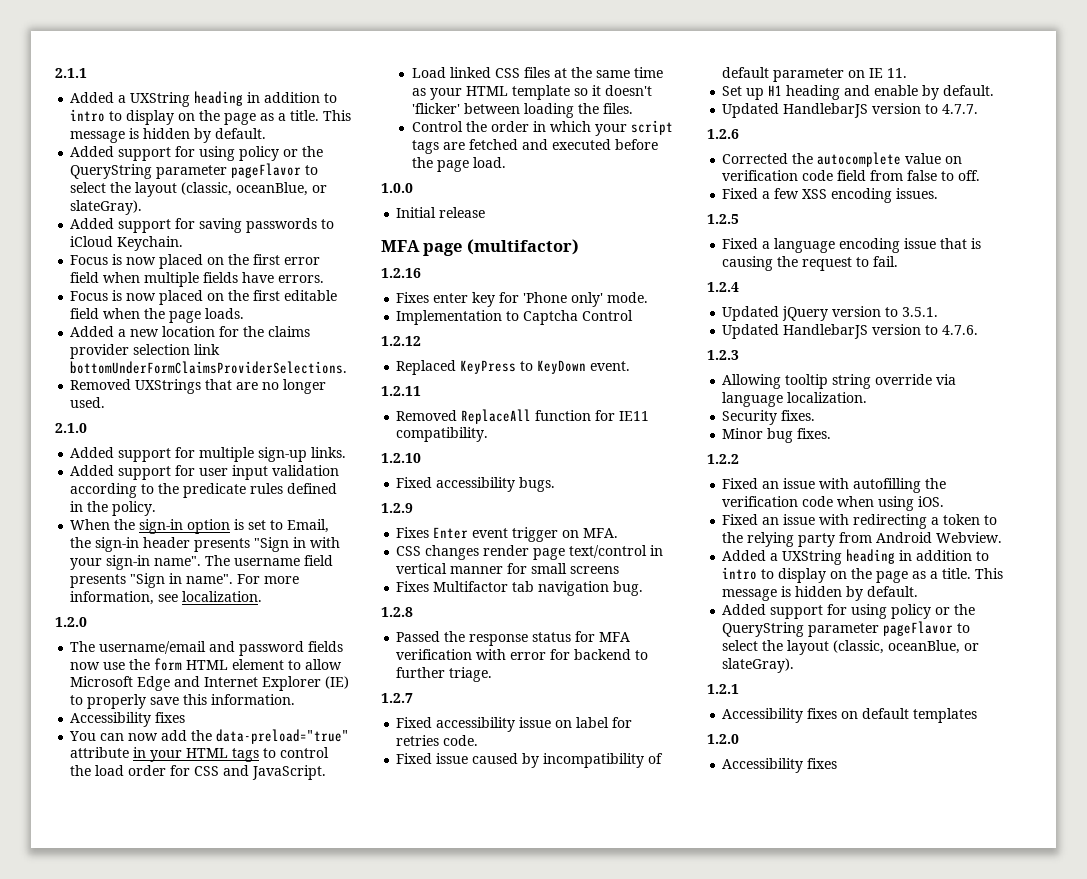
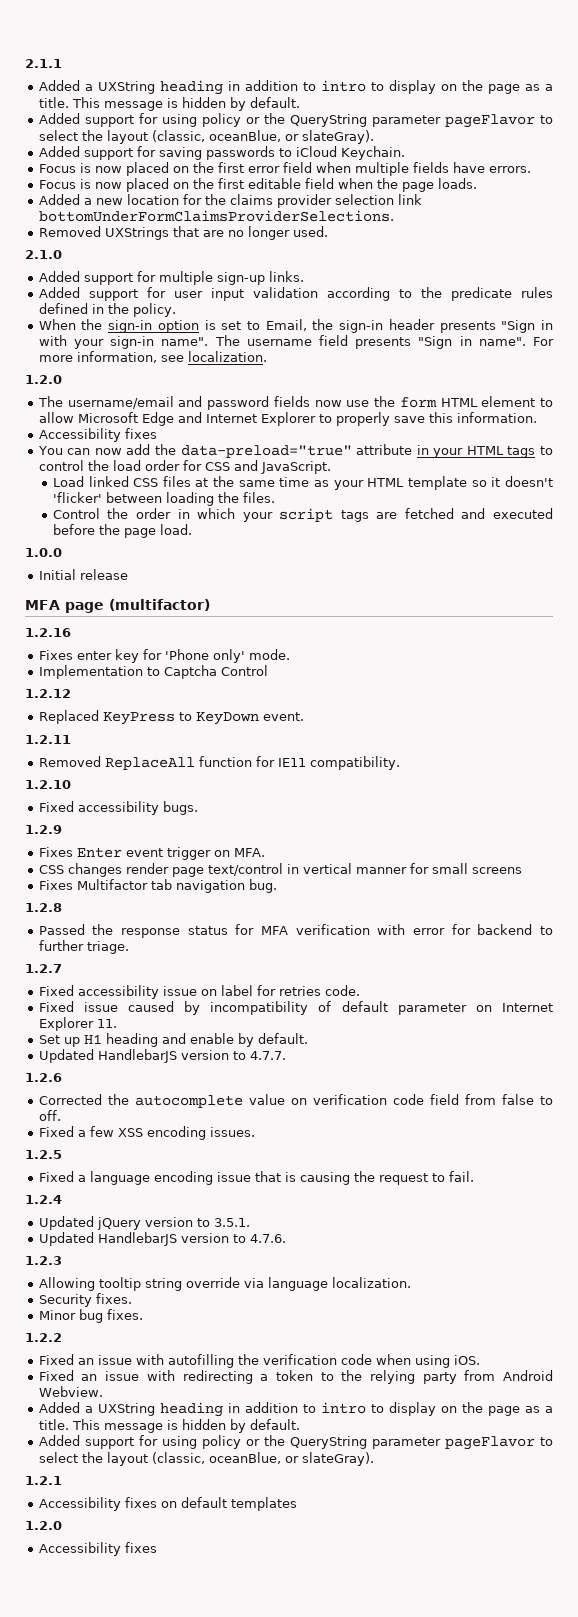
- The username/email and password fields now use the form HTML element to allow Microsoft Edge and Internet Explorer (IE) to properly save this information.
+ The username/email and password fields now use the form HTML element to allow Microsoft Edge and Internet Explorer to properly save this information.
- Fixed issue caused by incompatibility of default parameter on IE 11.
+ Fixed issue caused by incompatibility of default parameter on Internet Explorer 11.

